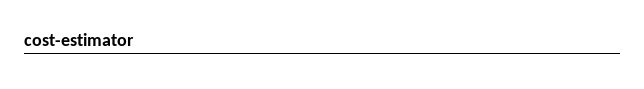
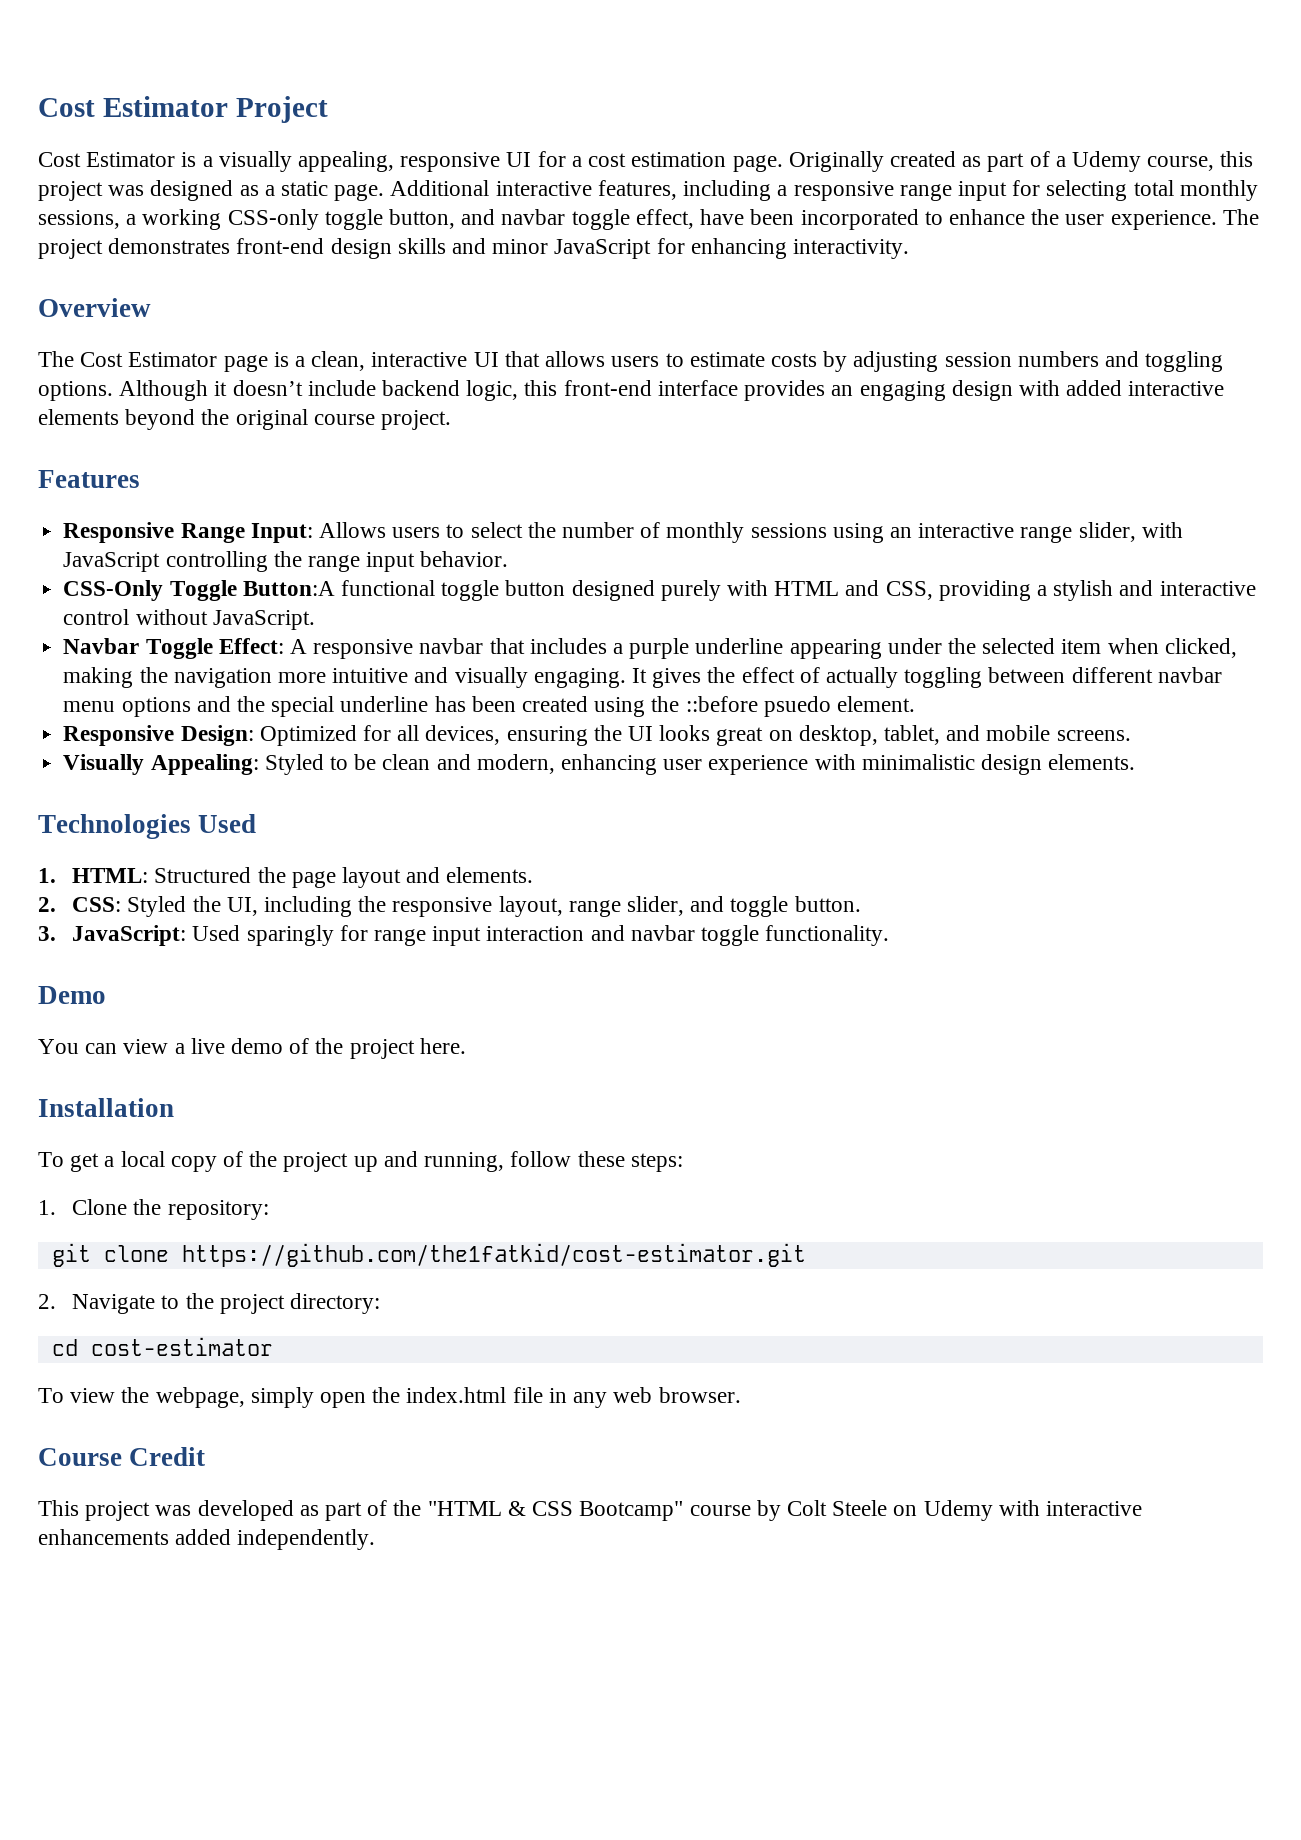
- cost-estimator
+ Cost Estimator Project
+ Cost Estimator is a visually appealing, responsive UI for a cost estimation page. Originally created as part of a Udemy course, this project was designed as a static page. Additional interactive features, including a responsive range input for selecting total monthly sessions, a working CSS-only toggle button, and navbar toggle effect, have been incorporated to enhance the user experience. The project demonstrates front-end design skills and minor JavaScript for enhancing interactivity.
+ Overview
+ The Cost Estimator page is a clean, interactive UI that allows users to estimate costs by adjusting session numbers and toggling options. Although it doesn’t include backend logic, this front-end interface provides an engaging design with added interactive elements beyond the original course project.
+ Features
+ Responsive Range Input: Allows users to select the number of monthly sessions using an interactive range slider, with JavaScript controlling the range input behavior.
+ CSS-Only Toggle Button:A functional toggle button designed purely with HTML and CSS, providing a stylish and interactive control without JavaScript.
+ Navbar Toggle Effect: A responsive navbar that includes a purple underline appearing under the selected item when clicked, making the navigation more intuitive and visually engaging. It gives the effect of actually toggling between different navbar menu options and the special underline has been created using the ::before psuedo element.
+ Responsive Design: Optimized for all devices, ensuring the UI looks great on desktop, tablet, and mobile screens.
+ Visually Appealing: Styled to be clean and modern, enhancing user experience with minimalistic design elements.
+ Technologies Used
+ 1. HTML: Structured the page layout and elements.
+ 2. CSS: Styled the UI, including the responsive layout, range slider, and toggle button.
+ 3. JavaScript: Used sparingly for range input interaction and navbar toggle functionality.
+ Demo
+ You can view a live demo of the project here.
+ Installation
+ To get a local copy of the project up and running, follow these steps:
+ 1. Clone the repository:
+ git clone https://github.com/the1fatkid/cost-estimator.git
+ 2. Navigate to the project directory:
+ cd cost-estimator
+ To view the webpage, simply open the index.html file in any web browser.
+ Course Credit
+ This project was developed as part of the "HTML & CSS Bootcamp" course by Colt Steele on Udemy with interactive enhancements added independently.

